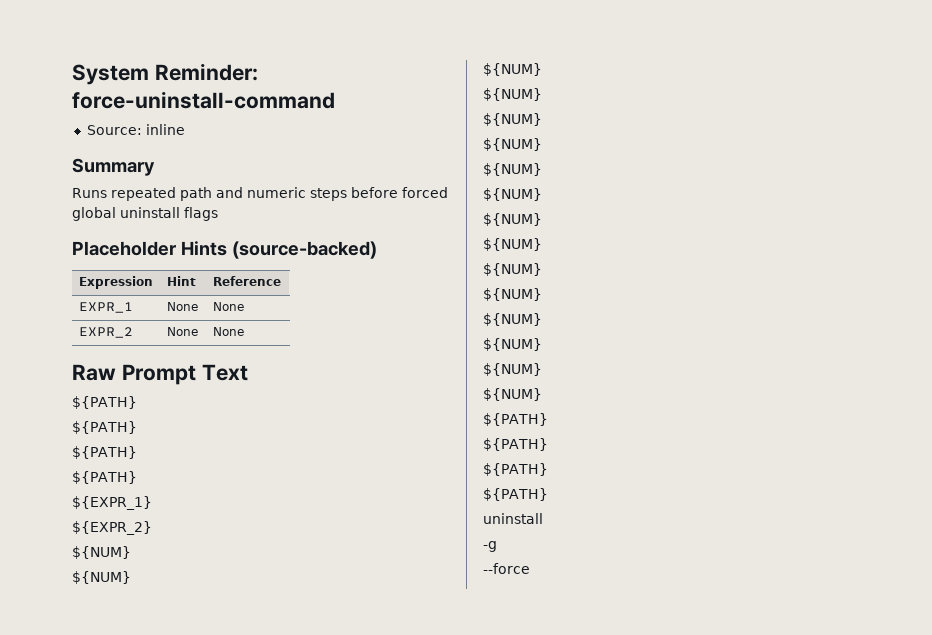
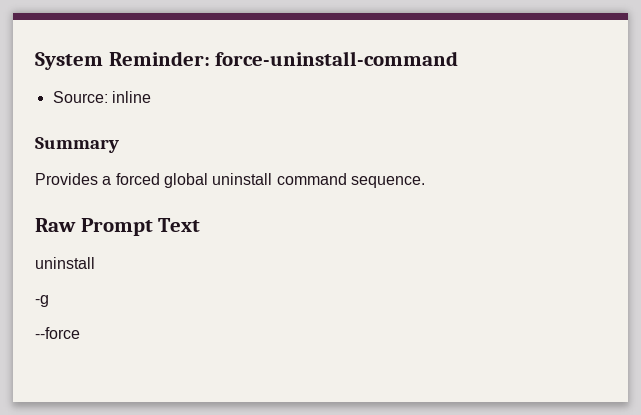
- Runs repeated path and numeric steps before forced global uninstall flags
- Placeholder Hints (source-backed)
- Expression | Hint | Reference
- EXPR_1 | None | None
- EXPR_2 | None | None
+ Provides a forced global uninstall command sequence.
  Raw Prompt Text
- ${PATH}
- ${PATH}
- ${PATH}
- ${PATH}
- ${EXPR_1}
- ${EXPR_2}
- ${NUM}
- ${NUM}
- ${NUM}
- ${NUM}
- ${NUM}
- ${NUM}
- ${NUM}
- ${NUM}
- ${NUM}
- ${NUM}
- ${NUM}
- ${NUM}
- ${NUM}
- ${NUM}
- ${NUM}
- ${NUM}
- ${PATH}
- ${PATH}
- ${PATH}
- ${PATH}

